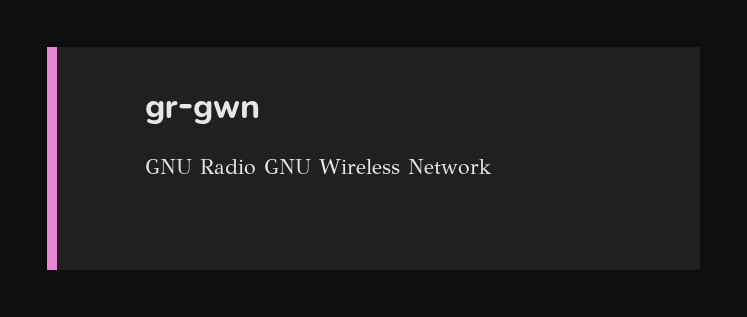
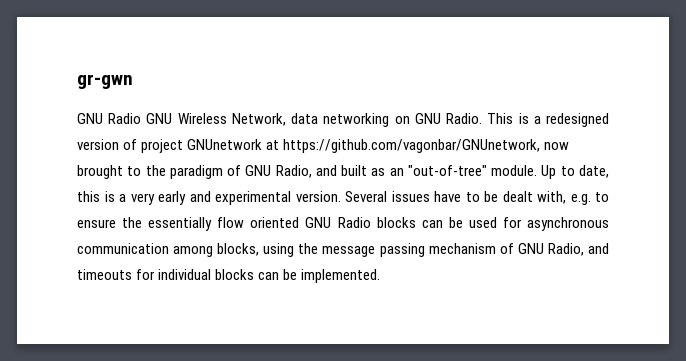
- GNU Radio GNU Wireless Network
+ GNU Radio GNU Wireless Network, data networking on GNU Radio. This is a redesigned version of project GNUnetwork at https://github.com/vagonbar/GNUnetwork, now brought to the paradigm of GNU Radio, and built as an "out-of-tree" module. Up to date, this is a very early and experimental version. Several issues have to be dealt with, e.g. to ensure the essentially flow oriented GNU Radio blocks can be used for asynchronous communication among blocks, using the message passing mechanism of GNU Radio, and timeouts for individual blocks can be implemented.

